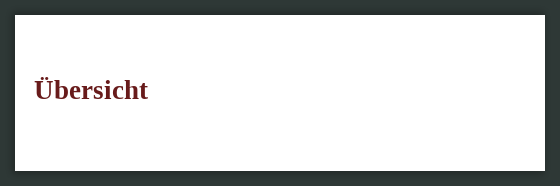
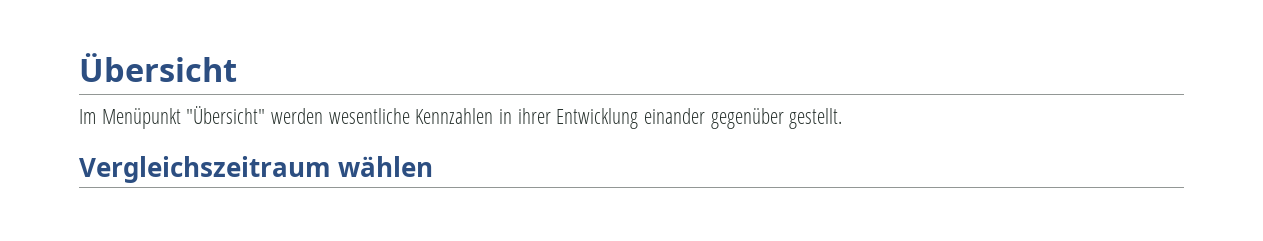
+ Im Menüpunkt "Übersicht" werden wesentliche Kennzahlen in ihrer Entwicklung einander gegenüber gestellt.
+ Vergleichszeitraum wählen

